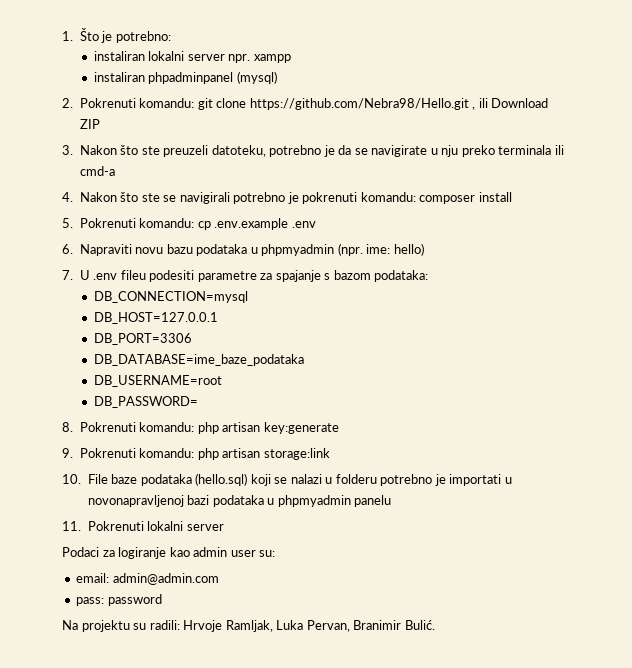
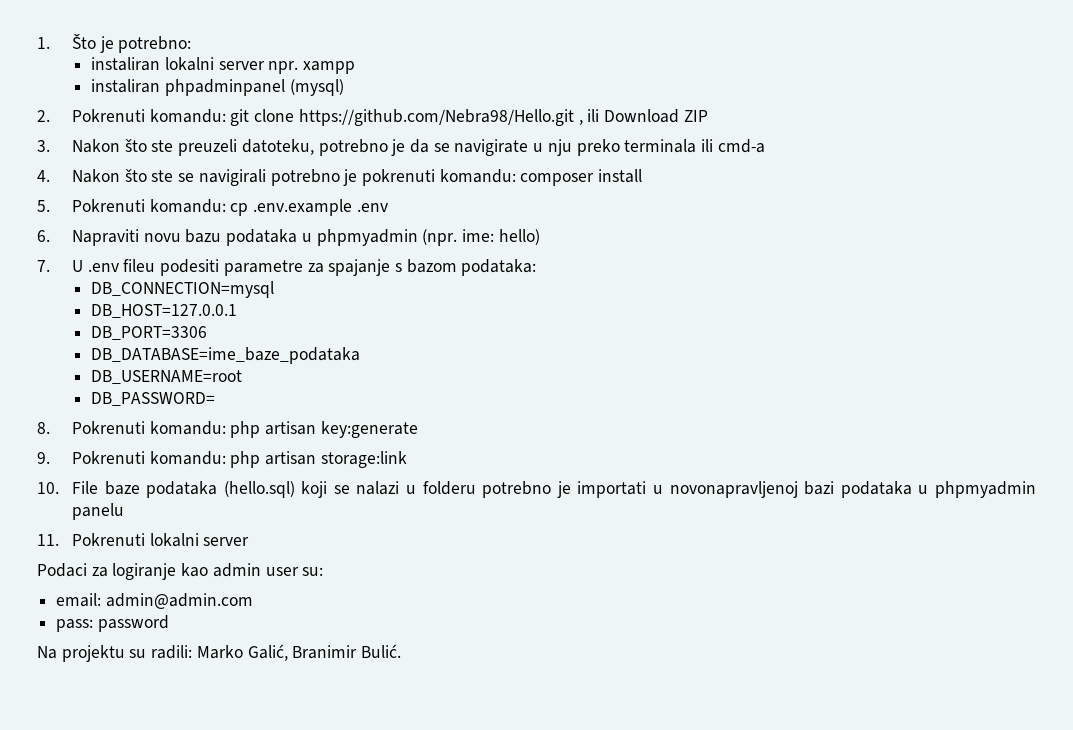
- Na projektu su radili: Hrvoje Ramljak, Luka Pervan, Branimir Bulić.
+ Na projektu su radili: Marko Galić, Branimir Bulić.

